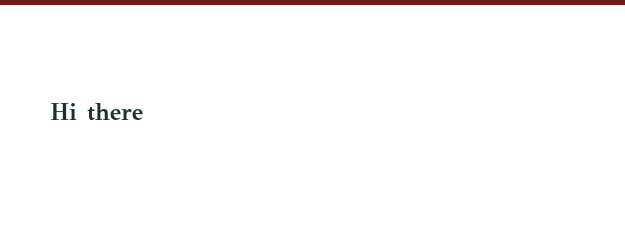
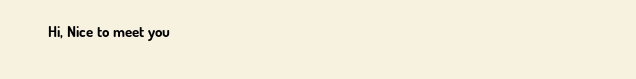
- Hi there
+ Hi, Nice to meet you

